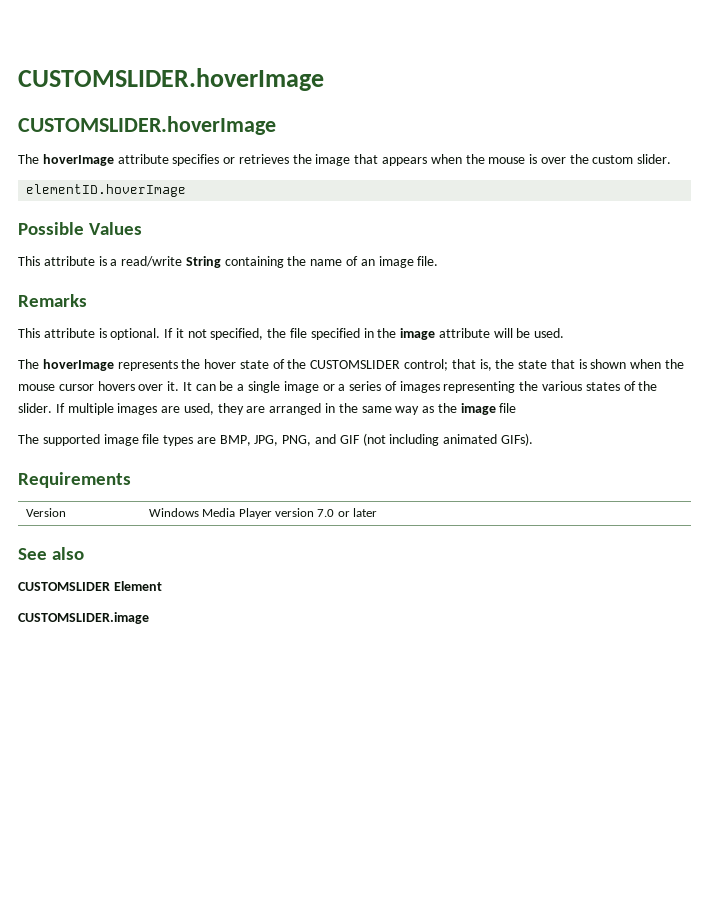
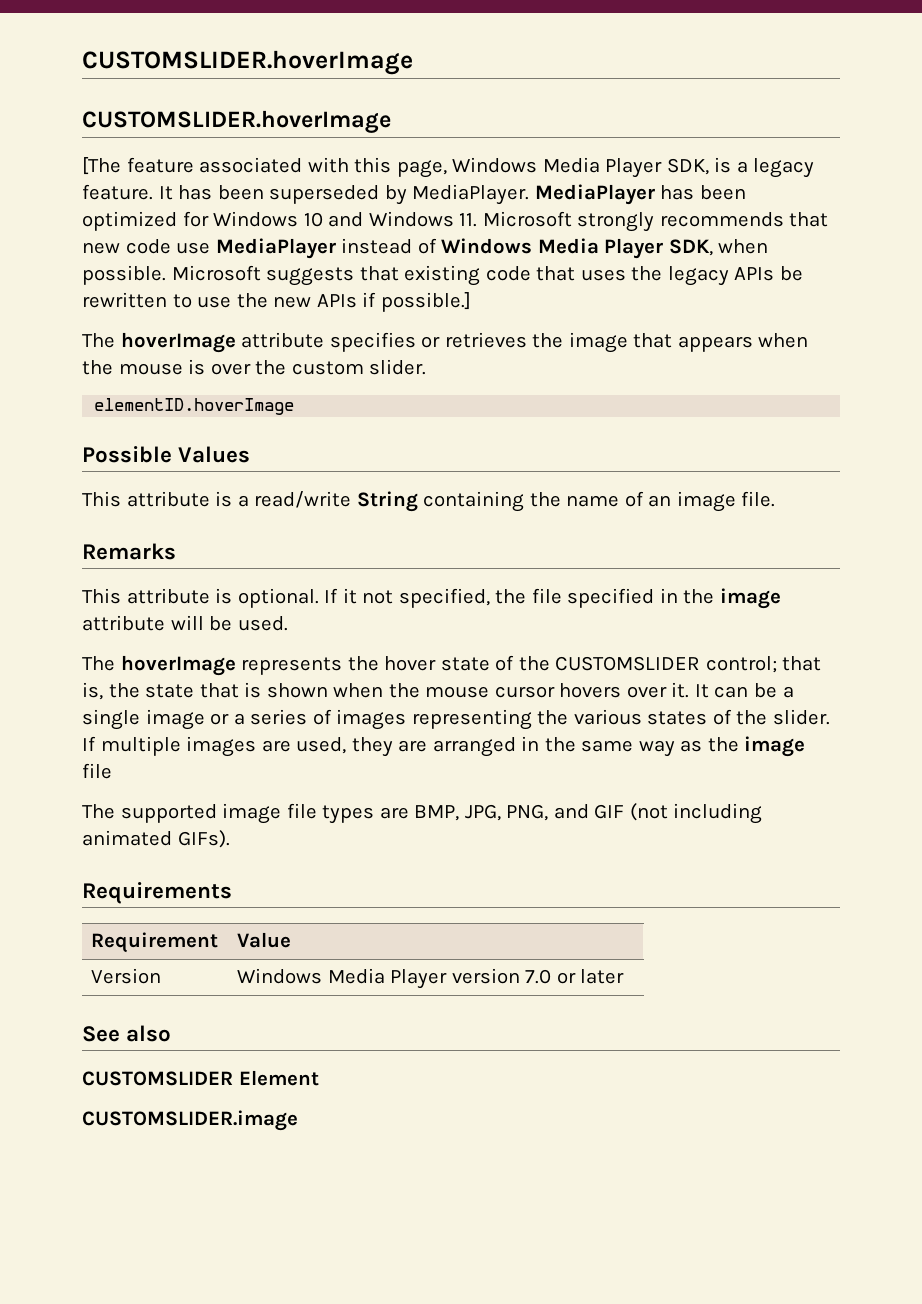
+ [The feature associated with this page, Windows Media Player SDK, is a legacy feature. It has been superseded by MediaPlayer. MediaPlayer has been optimized for Windows 10 and Windows 11. Microsoft strongly recommends that new code use MediaPlayer instead of Windows Media Player SDK, when possible. Microsoft suggests that existing code that uses the legacy APIs be rewritten to use the new APIs if possible.]
+ Requirement | Value

